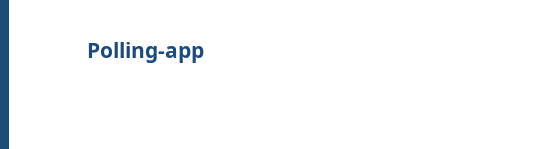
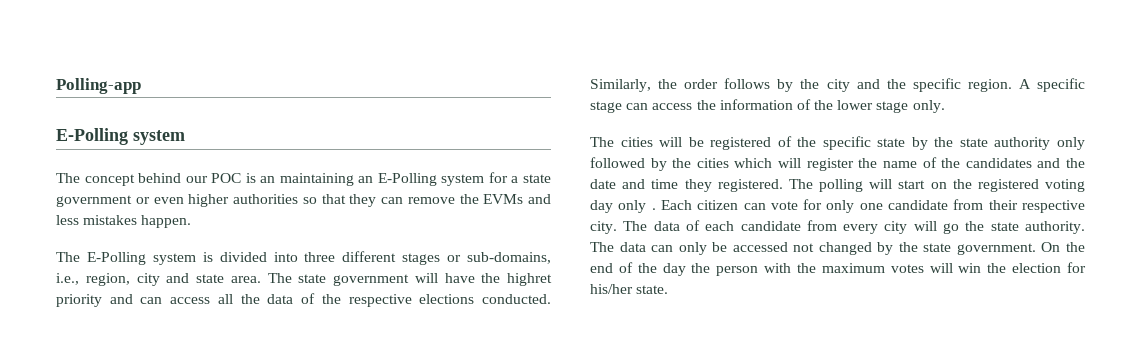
  Polling-app
+ E-Polling system
+ The concept behind our POC is an maintaining an E-Polling system for a state government or even higher authorities so that they can remove the EVMs and less mistakes happen.
+ The E-Polling system is divided into three different stages or sub-domains, i.e., region, city and state area. The state government will have the highret priority and can access all the data of the respective elections conducted. Similarly, the order follows by the city and the specific region. A specific stage can access the information of the lower stage only.
+ The cities will be registered of the specific state by the state authority only followed by the cities which will register the name of the candidates and the date and time they registered. The polling will start on the registered voting day only . Each citizen can vote for only one candidate from their respective city. The data of each candidate from every city will go the state authority. The data can only be accessed not changed by the state government. On the end of the day the person with the maximum votes will win the election for his/her state.

